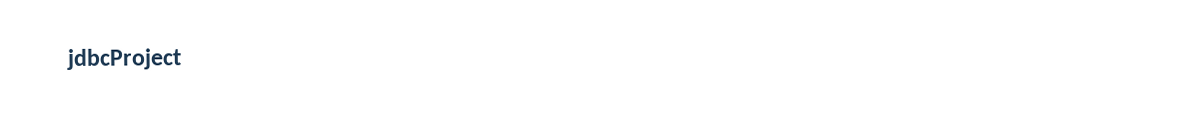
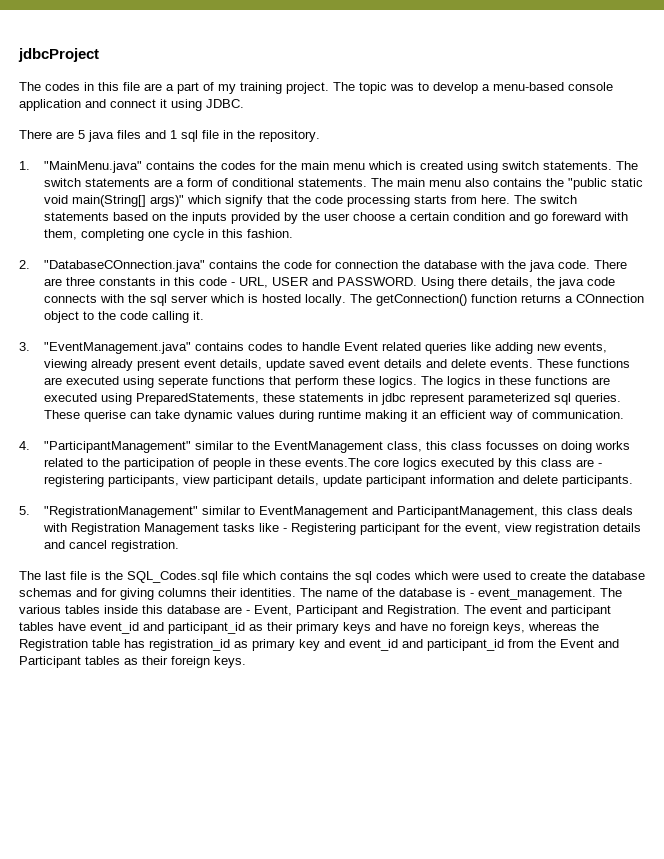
+ The codes in this file are a part of my training project. The topic was to develop a menu-based console application and connect it using JDBC.
+ There are 5 java files and 1 sql file in the repository.
+ 1. "MainMenu.java" contains the codes for the main menu which is created using switch statements. The switch statements are a form of conditional statements. The main menu also contains the "public static void main(String[] args)" which signify that the code processing starts from here. The switch statements based on the inputs provided by the user choose a certain condition and go foreward with them, completing one cycle in this fashion.
+ 2. "DatabaseCOnnection.java" contains the code for connection the database with the java code. There are three constants in this code - URL, USER and PASSWORD. Using there details, the java code connects with the sql server which is hosted locally. The getConnection() function returns a COnnection object to the code calling it.
+ 3. "EventManagement.java" contains codes to handle Event related queries like adding new events, viewing already present event details, update saved event details and delete events. These functions are executed using seperate functions that perform these logics. The logics in these functions are executed using PreparedStatements, these statements in jdbc represent parameterized sql queries. These querise can take dynamic values during runtime making it an efficient way of communication.
+ 4. "ParticipantManagement" similar to the EventManagement class, this class focusses on doing works related to the participation of people in these events.The core logics executed by this class are - registering participants, view participant details, update participant information and delete participants.
+ 5. "RegistrationManagement" similar to EventManagement and ParticipantManagement, this class deals with Registration Management tasks like - Registering participant for the event, view registration details and cancel registration.
+ The last file is the SQL_Codes.sql file which contains the sql codes which were used to create the database schemas and for giving columns their identities. The name of the database is - event_management. The various tables inside this database are - Event, Participant and Registration. The event and participant tables have event_id and participant_id as their primary keys and have no foreign keys, whereas the Registration table has registration_id as primary key and event_id and participant_id from the Event and Participant tables as their foreign keys.

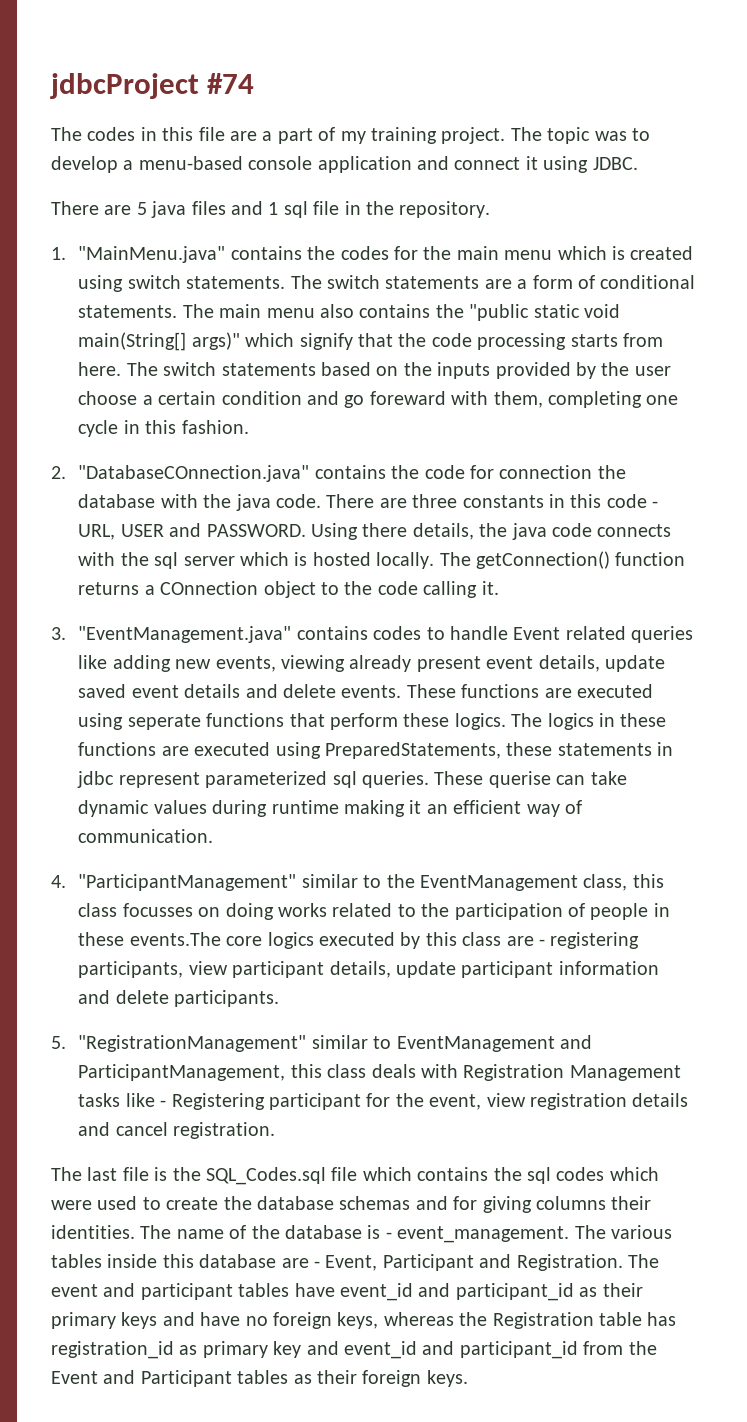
- jdbcProject
+ jdbcProject #74

